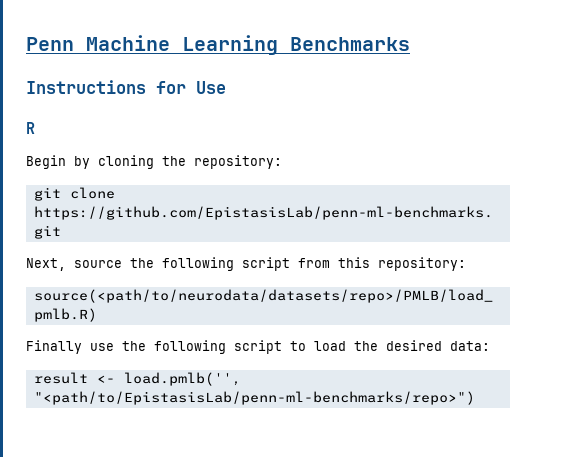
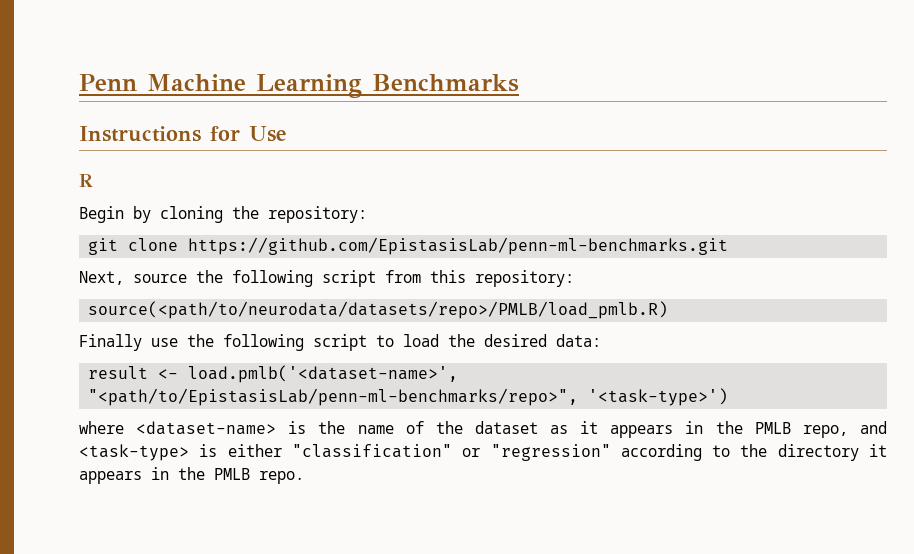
- result <- load.pmlb('', "<path/to/EpistasisLab/penn-ml-benchmarks/repo>")
+ result <- load.pmlb('<dataset-name>', "<path/to/EpistasisLab/penn-ml-benchmarks/repo>", '<task-type>')
+ where <dataset-name> is the name of the dataset as it appears in the PMLB repo, and <task-type> is either "classification" or "regression" according to the directory it appears in the PMLB repo.

